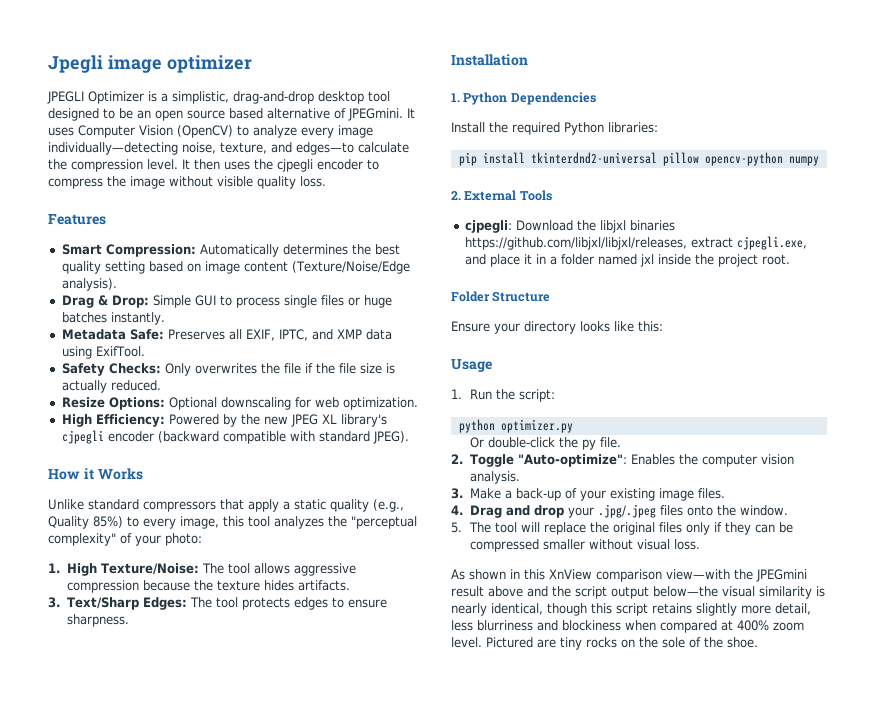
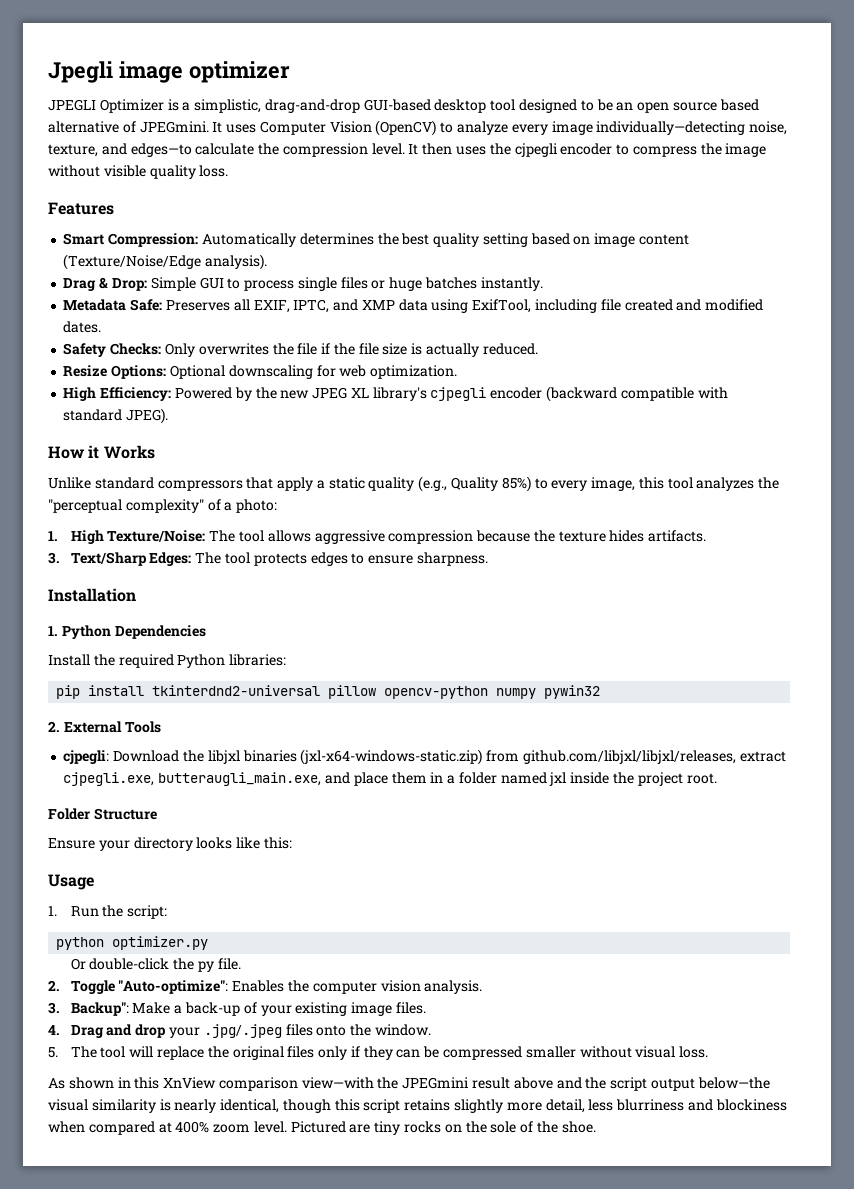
- JPEGLI Optimizer is a simplistic, drag-and-drop desktop tool designed to be an open source based alternative of JPEGmini.
+ JPEGLI Optimizer is a simplistic, drag-and-drop GUI-based desktop tool designed to be an open source based alternative of JPEGmini.
- Metadata Safe: Preserves all EXIF, IPTC, and XMP data using ExifTool.
+ Metadata Safe: Preserves all EXIF, IPTC, and XMP data using ExifTool, including file created and modified dates.
- Unlike standard compressors that apply a static quality (e.g., Quality 85%) to every image, this tool analyzes the "perceptual complexity" of your photo:
+ Unlike standard compressors that apply a static quality (e.g., Quality 85%) to every image, this tool analyzes the "perceptual complexity" of a photo:
- pip install tkinterdnd2-universal pillow opencv-python numpy
+ pip install tkinterdnd2-universal pillow opencv-python numpy pywin32
- cjpegli: Download the libjxl binaries https://github.com/libjxl/libjxl/releases, extract cjpegli.exe, and place it in a folder named jxl inside the project root.
+ cjpegli: Download the libjxl binaries (jxl-x64-windows-static.zip) from github.com/libjxl/libjxl/releases, extract cjpegli.exe, butteraugli_main.exe, and place them in a folder named jxl inside the project root.
- 3. Make a back-up of your existing image files.
+ 3. Backup": Make a back-up of your existing image files.

